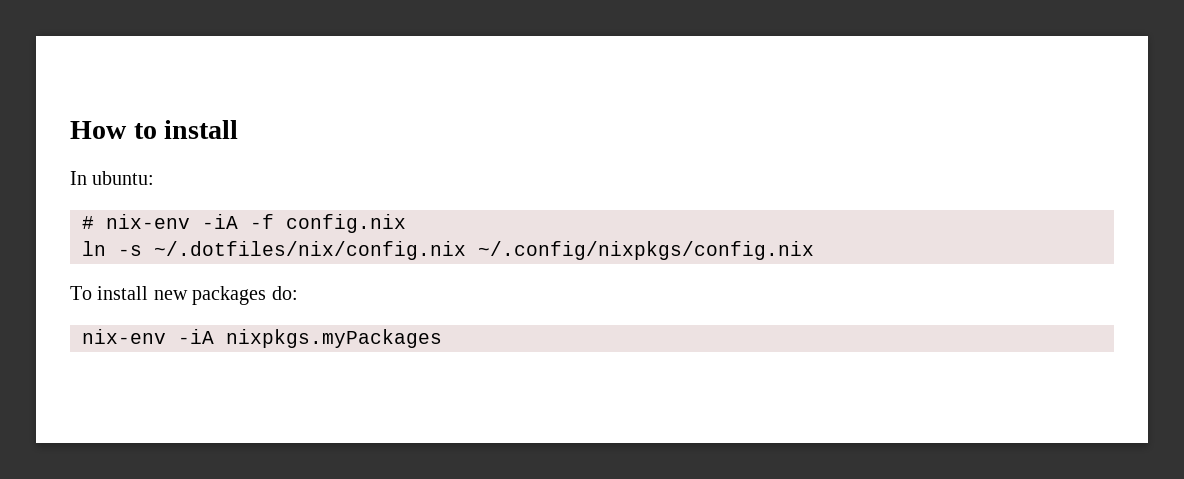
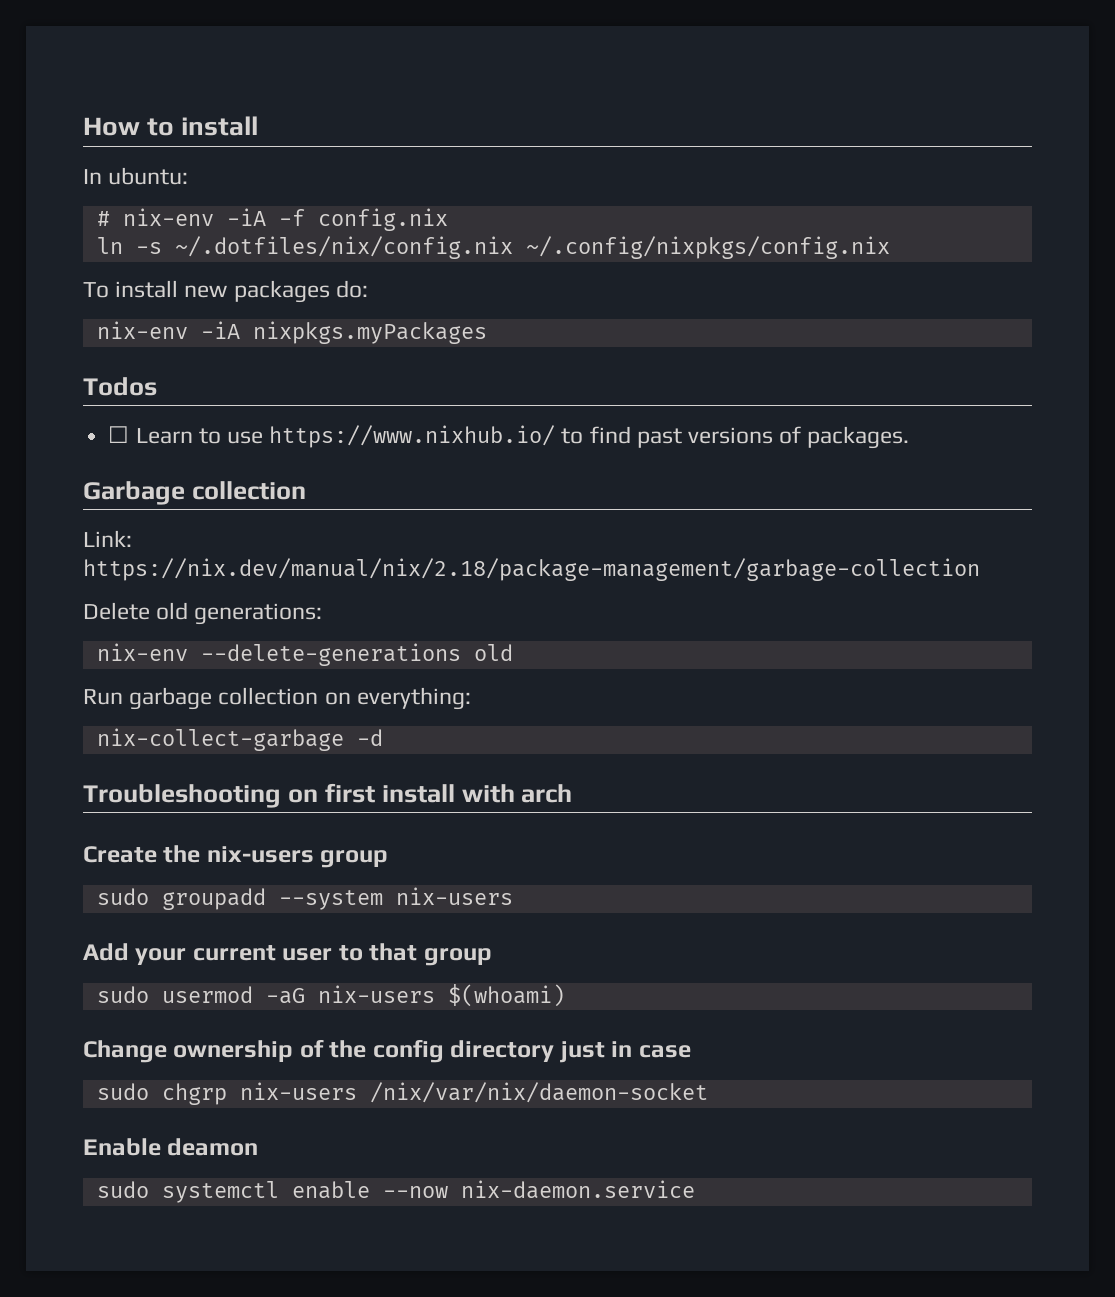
+ Todos
+ ☐ Learn to use https://www.nixhub.io/ to find past versions of packages.
+ Garbage collection
+ Link: https://nix.dev/manual/nix/2.18/package-management/garbage-collection
+ Delete old generations:
+ nix-env --delete-generations old
+ Run garbage collection on everything:
+ nix-collect-garbage -d
+ Troubleshooting on first install with arch
+ Create the nix-users group
+ sudo groupadd --system nix-users
+ Add your current user to that group
+ sudo usermod -aG nix-users $(whoami)
+ Change ownership of the config directory just in case
+ sudo chgrp nix-users /nix/var/nix/daemon-socket
+ Enable deamon
+ sudo systemctl enable --now nix-daemon.service

